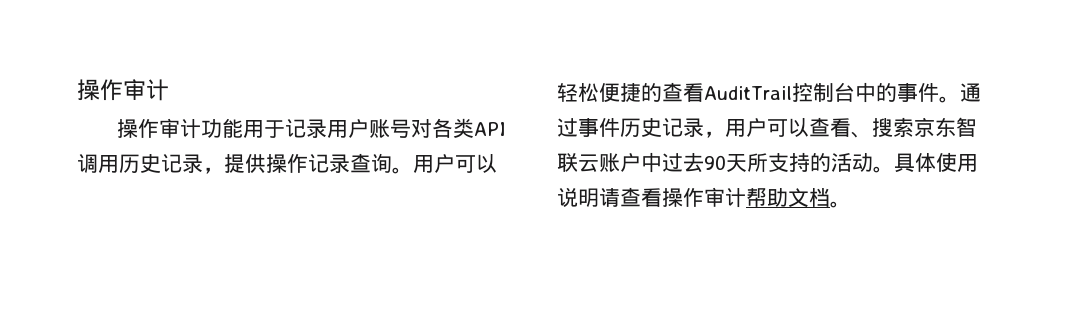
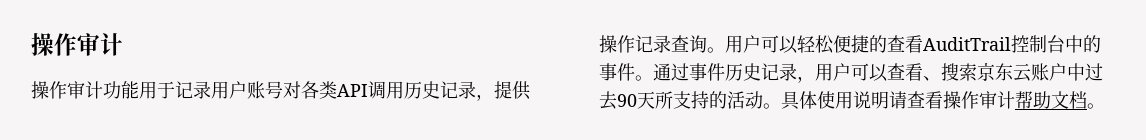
- 通过事件历史记录，用户可以查看、搜索京东智联云账户中过去90天所支持的活动。
+ 通过事件历史记录，用户可以查看、搜索京东云账户中过去90天所支持的活动。

